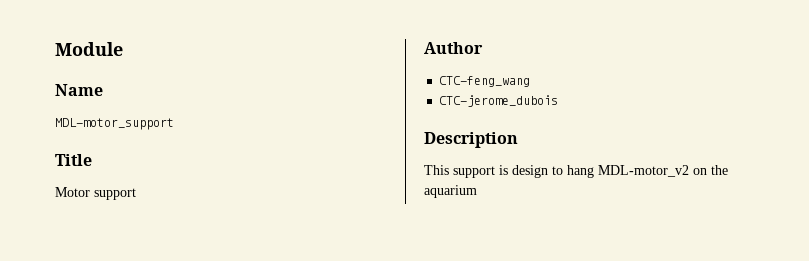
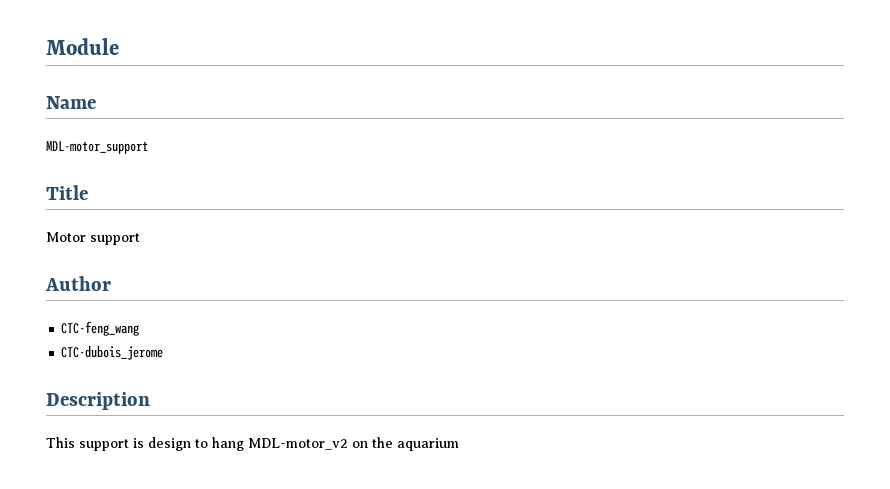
- CTC-jerome_dubois
+ CTC-dubois_jerome

